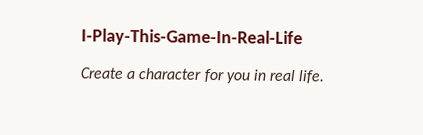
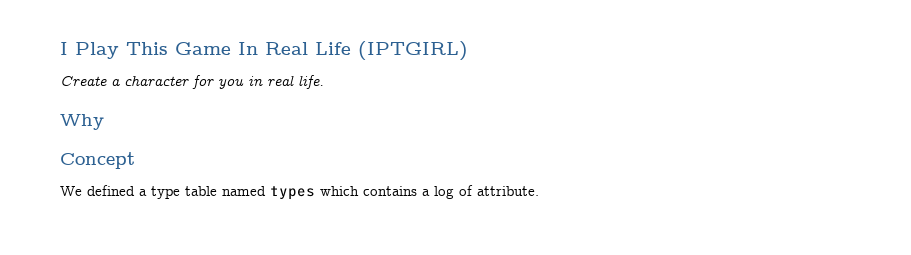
- I-Play-This-Game-In-Real-Life
+ I Play This Game In Real Life (IPTGIRL)
+ Why
+ Concept
+ We defined a type table named types which contains a log of attribute.

